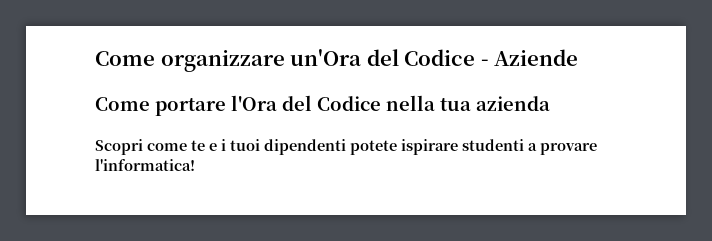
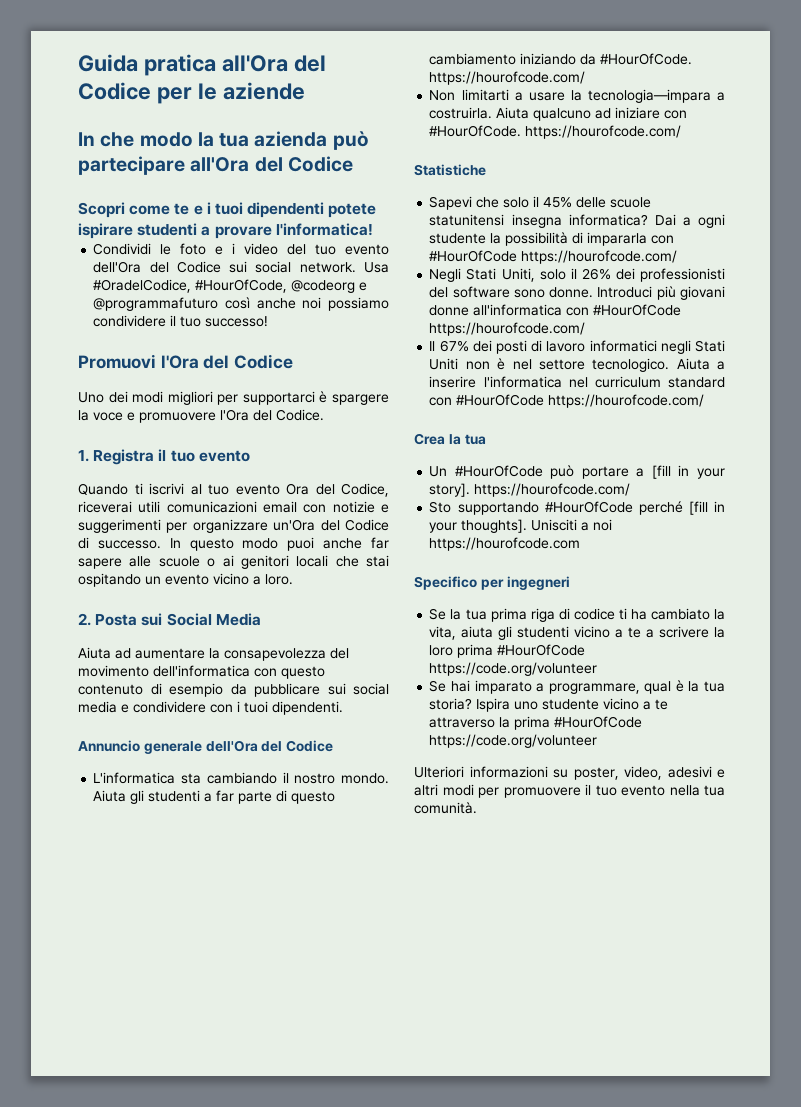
- Come organizzare un'Ora del Codice - Aziende
- Come portare l'Ora del Codice nella tua azienda
+ Guida pratica all'Ora del Codice per le aziende
+ In che modo la tua azienda può partecipare all'Ora del Codice
+ Condividi le foto e i video del tuo evento dell'Ora del Codice sui social network. Usa #OradelCodice, #HourOfCode, @codeorg e @programmafuturo così anche noi possiamo condividere il tuo successo!
+ Promuovi l'Ora del Codice
+ Uno dei modi migliori per supportarci è spargere la voce e promuovere l'Ora del Codice.
+ 1. Registra il tuo evento
+ Quando ti iscrivi al tuo evento Ora del Codice, riceverai utili comunicazioni email con notizie e suggerimenti per organizzare un'Ora del Codice di successo. In questo modo puoi anche far sapere alle scuole o ai genitori locali che stai ospitando un evento vicino a loro.
+ 2. Posta sui Social Media
+ Aiuta ad aumentare la consapevolezza del movimento dell'informatica con questo contenuto di esempio da pubblicare sui social media e condividere con i tuoi dipendenti.
+ Annuncio generale dell'Ora del Codice
+ L'informatica sta cambiando il nostro mondo. Aiuta gli studenti a far parte di questo cambiamento iniziando da #HourOfCode. https://hourofcode.com/
+ Non limitarti a usare la tecnologia—impara a costruirla. Aiuta qualcuno ad iniziare con #HourOfCode. https://hourofcode.com/
+ Statistiche
+ Sapevi che solo il 45% delle scuole statunitensi insegna informatica? Dai a ogni studente la possibilità di impararla con #HourOfCode https://hourofcode.com/
+ Negli Stati Uniti, solo il 26% dei professionisti del software sono donne. Introduci più giovani donne all'informatica con #HourOfCode https://hourofcode.com/
+ Il 67% dei posti di lavoro informatici negli Stati Uniti non è nel settore tecnologico. Aiuta a inserire l'informatica nel curriculum standard con #HourOfCode https://hourofcode.com/
+ Crea la tua
+ Un #HourOfCode può portare a [fill in your story]. https://hourofcode.com/
+ Sto supportando #HourOfCode perché [fill in your thoughts]. Unisciti a noi https://hourofcode.com
+ Specifico per ingegneri
+ Se la tua prima riga di codice ti ha cambiato la vita, aiuta gli studenti vicino a te a scrivere la loro prima #HourOfCode https://code.org/volunteer
+ Se hai imparato a programmare, qual è la tua storia? Ispira uno studente vicino a te attraverso la prima #HourOfCode https://code.org/volunteer
+ Ulteriori informazioni su poster, video, adesivi e altri modi per promuovere il tuo evento nella tua comunità.

